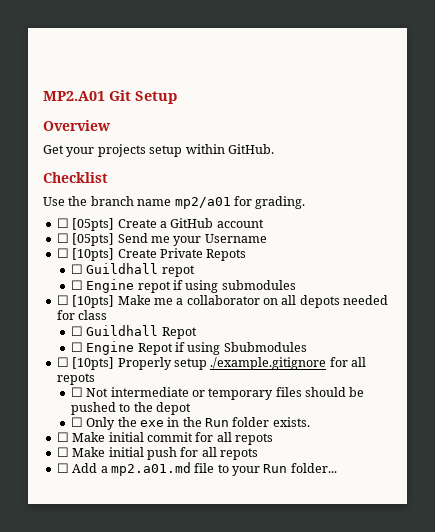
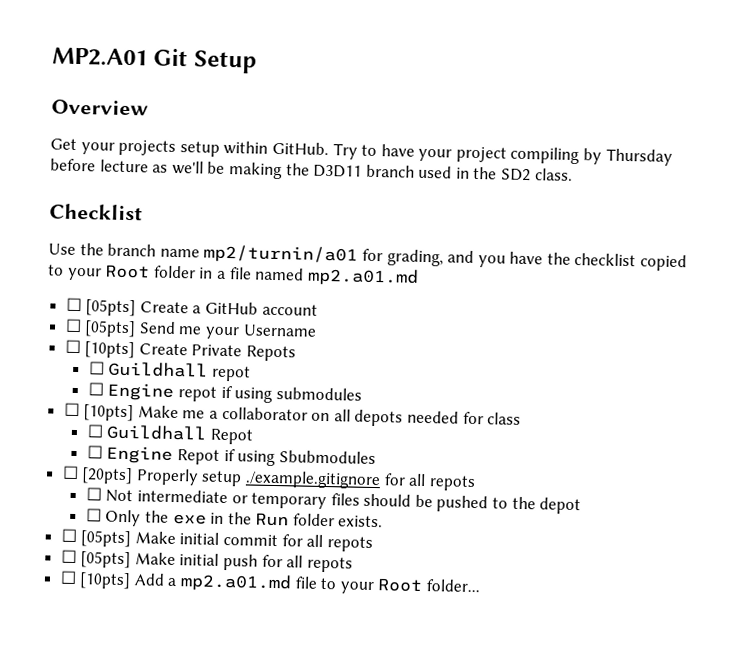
+ Try to have your project compiling by Thursday before lecture as we'll be making the D3D11 branch used in the SD2 class.
- Use the branch name mp2/a01 for grading.
+ Use the branch name mp2/turnin/a01 for grading, and you have the checklist copied to your Root folder in a file named mp2.a01.md
- ☐ [10pts] Properly setup ./example.gitignore for all repots
+ ☐ [20pts] Properly setup ./example.gitignore for all repots
- ☐ Make initial commit for all repots
+ ☐ [05pts] Make initial commit for all repots
- ☐ Make initial push for all repots
+ ☐ [05pts] Make initial push for all repots
- ☐ Add a mp2.a01.md file to your Run folder...
+ ☐ [10pts] Add a mp2.a01.md file to your Root folder...

